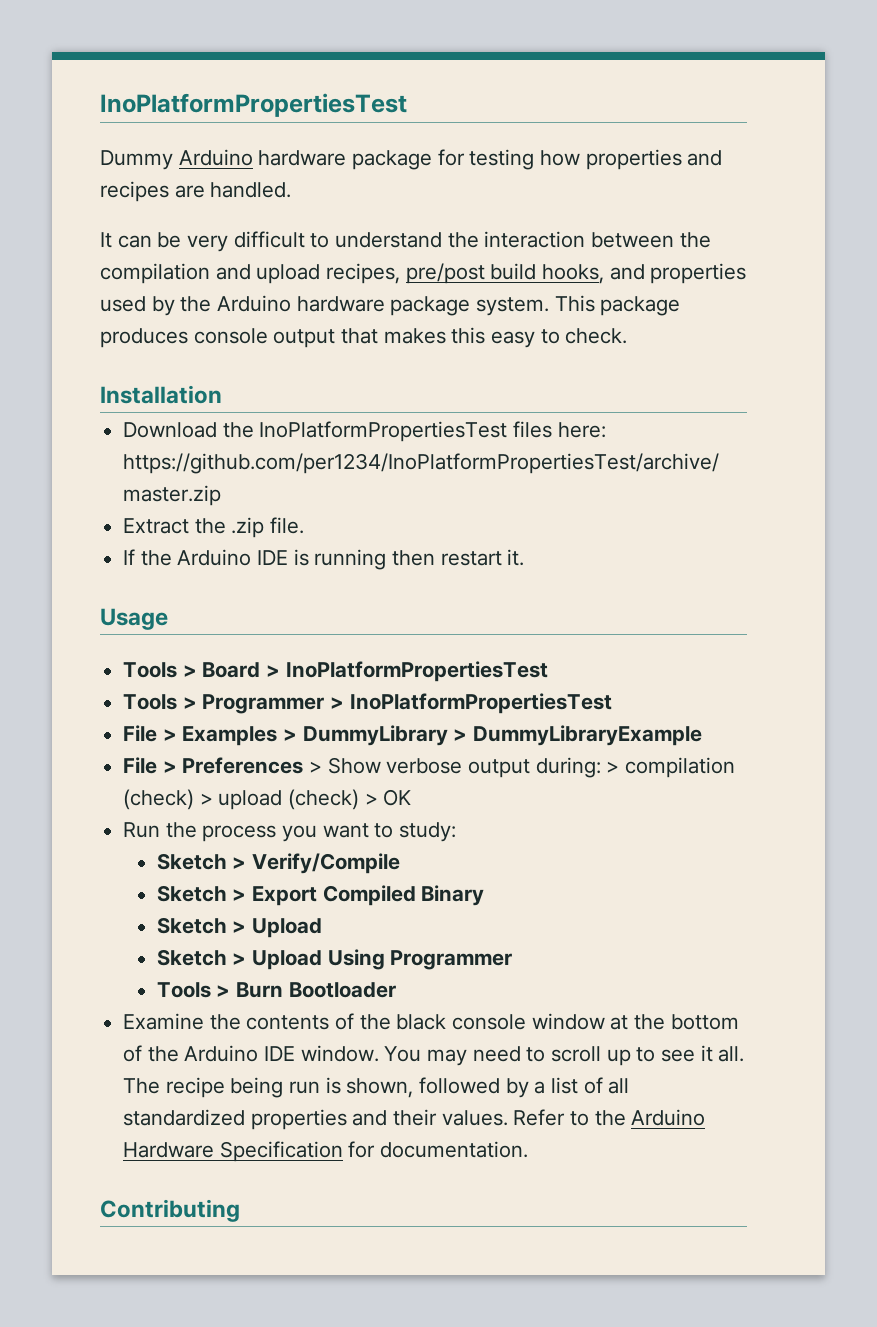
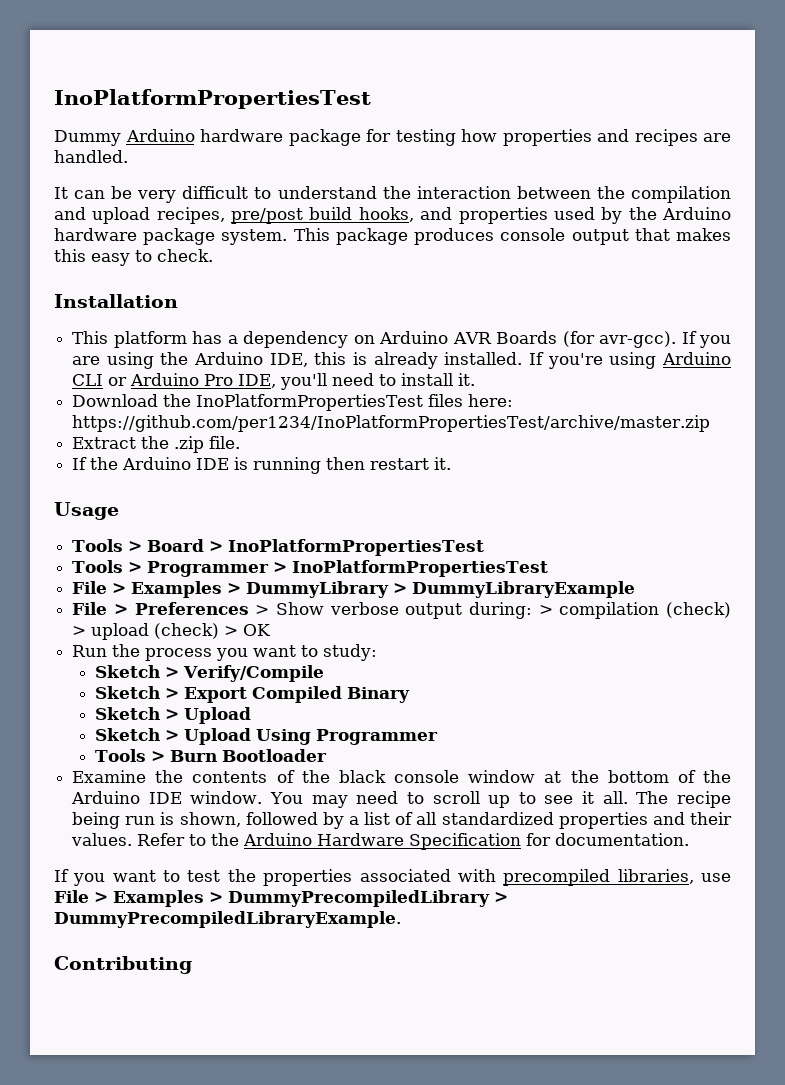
+ This platform has a dependency on Arduino AVR Boards (for avr-gcc). If you are using the Arduino IDE, this is already installed. If you're using Arduino CLI or Arduino Pro IDE, you'll need to install it.
+ If you want to test the properties associated with precompiled libraries, use File > Examples > DummyPrecompiledLibrary > DummyPrecompiledLibraryExample.

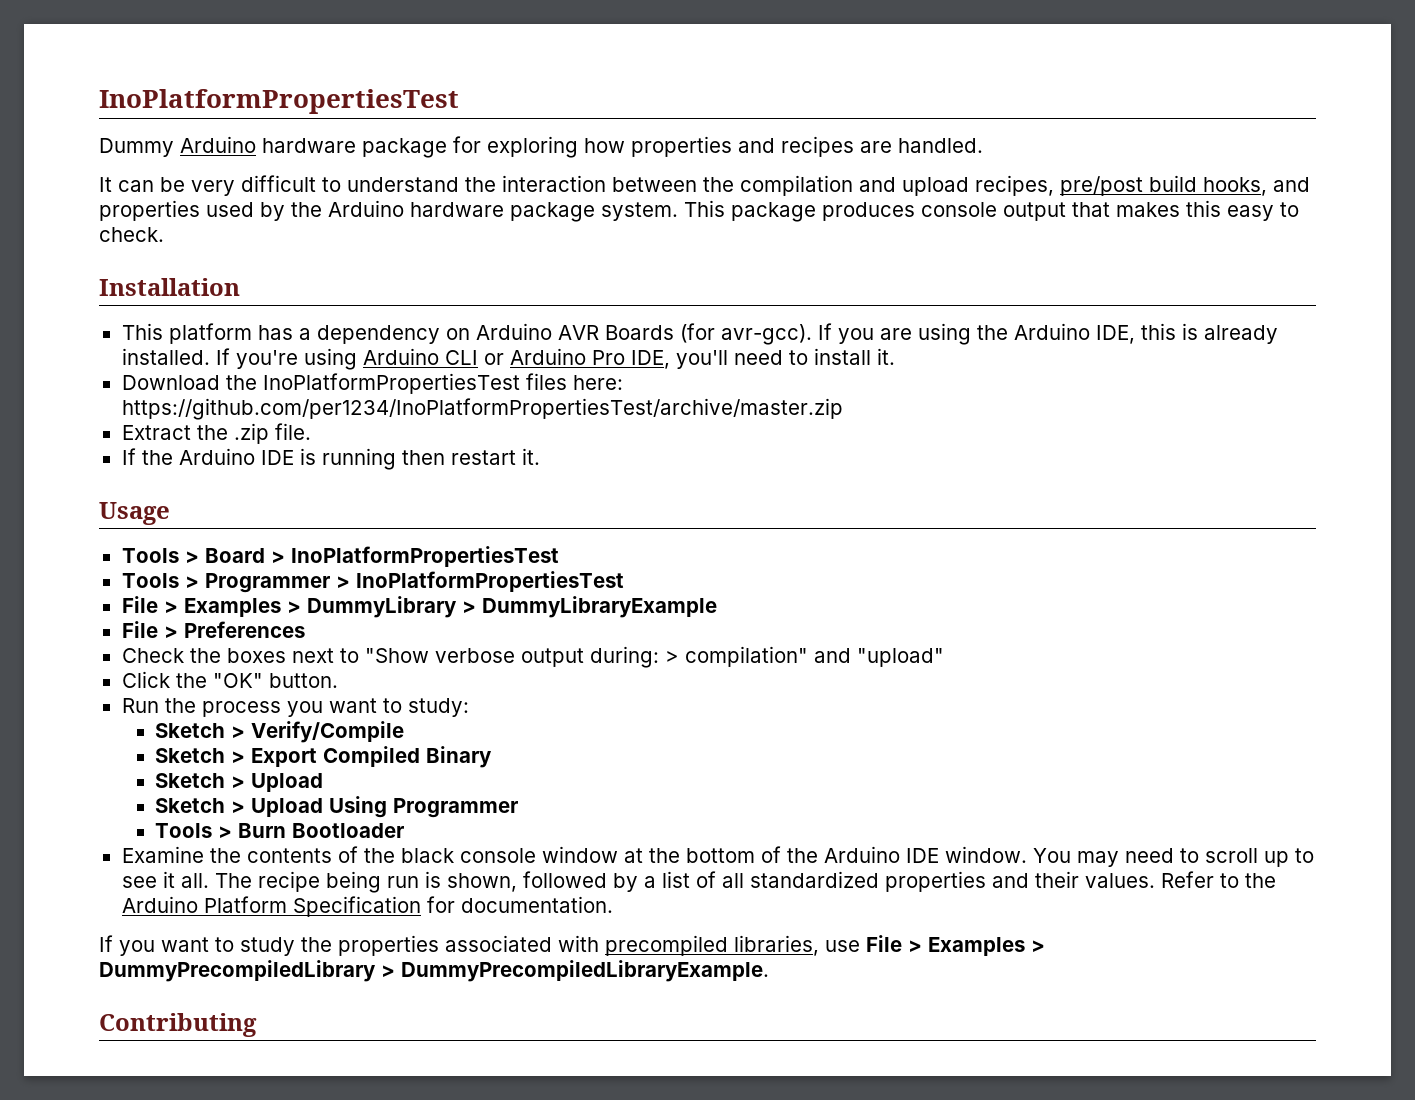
- Dummy Arduino hardware package for testing how properties and recipes are handled.
+ Dummy Arduino hardware package for exploring how properties and recipes are handled.
- File > Preferences > Show verbose output during: > compilation (check) > upload (check) > OK
+ File > Preferences
+ Check the boxes next to "Show verbose output during: > compilation" and "upload"
+ Click the "OK" button.
- Refer to the Arduino Hardware Specification for documentation.
+ Refer to the Arduino Platform Specification for documentation.
- If you want to test the properties associated with precompiled libraries, use File > Examples > DummyPrecompiledLibrary > DummyPrecompiledLibraryExample.
+ If you want to study the properties associated with precompiled libraries, use File > Examples > DummyPrecompiledLibrary > DummyPrecompiledLibraryExample.

